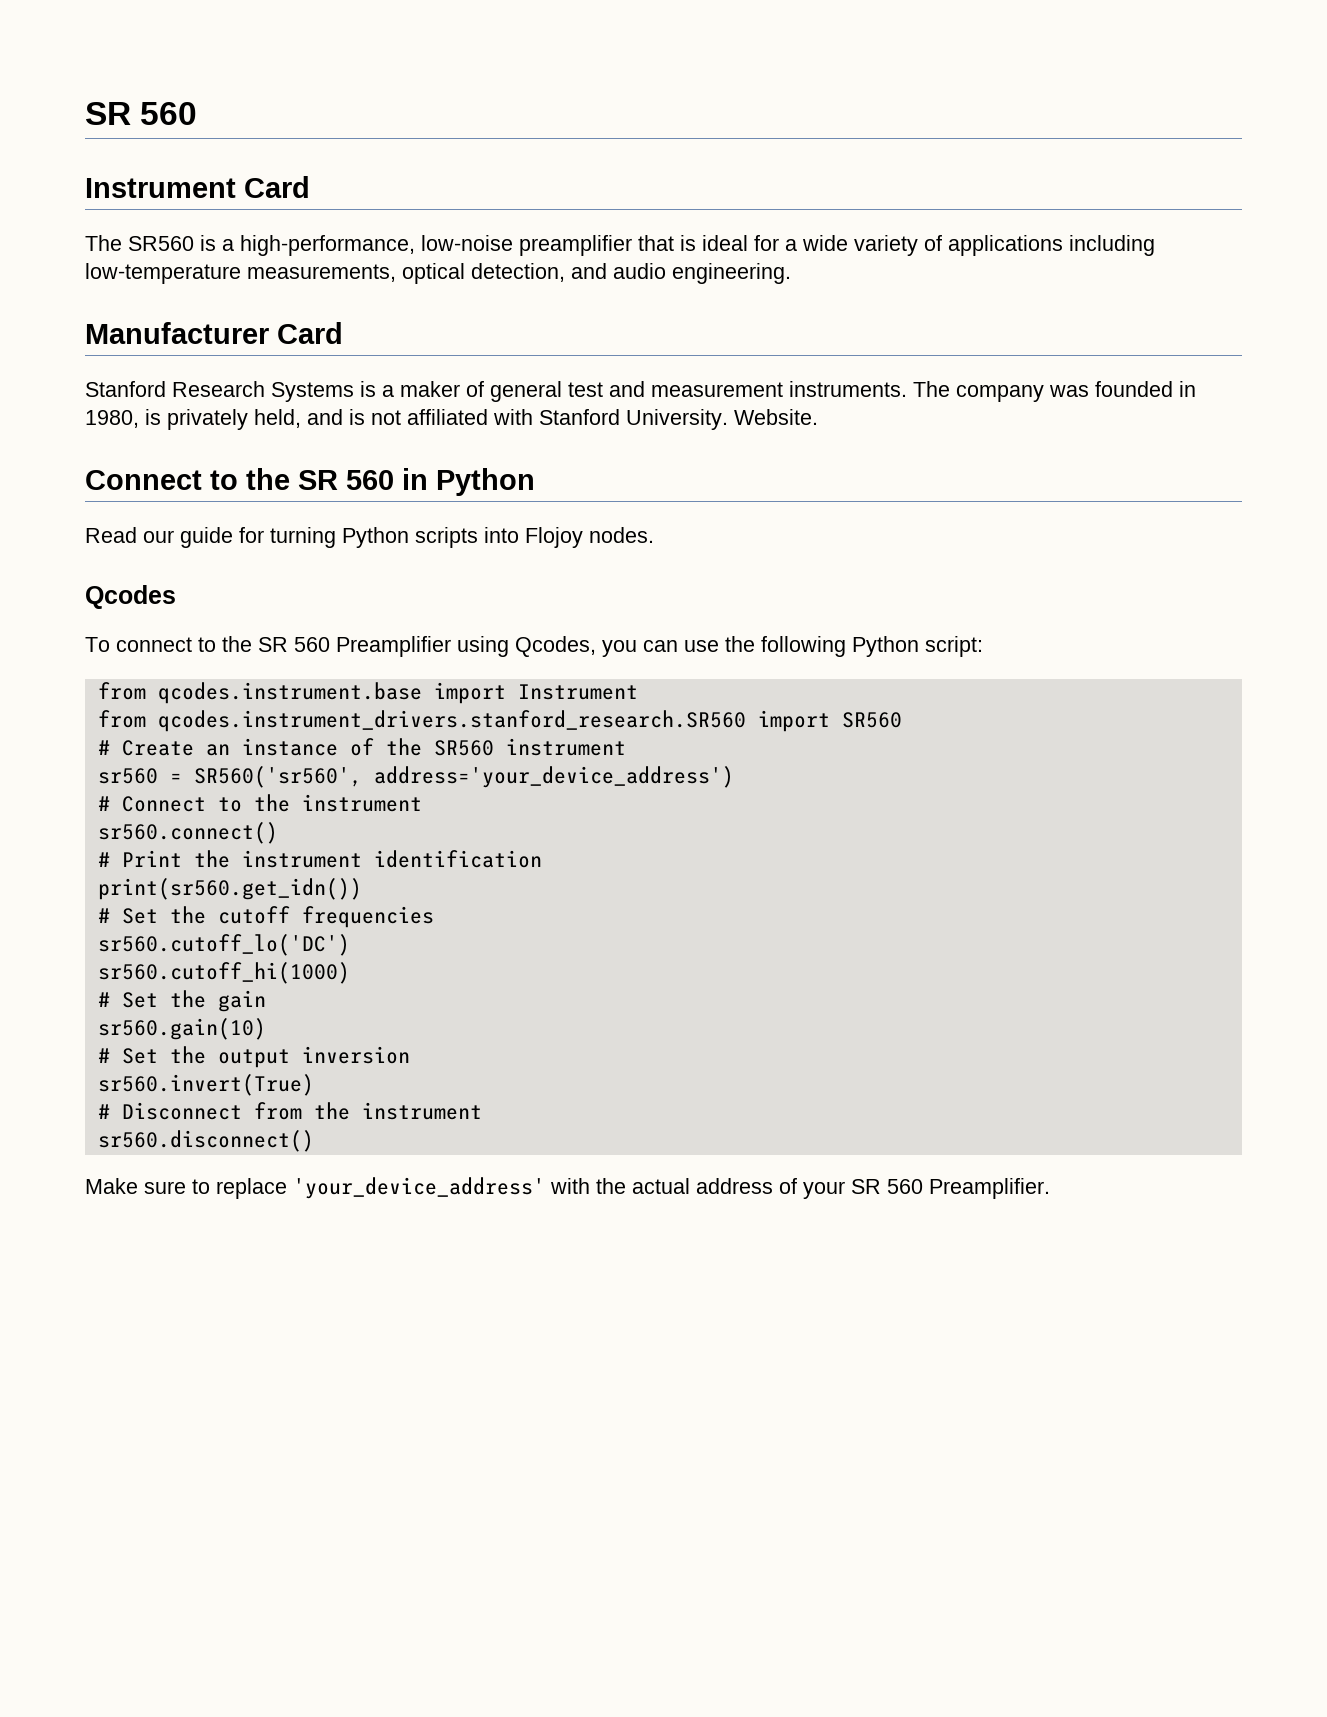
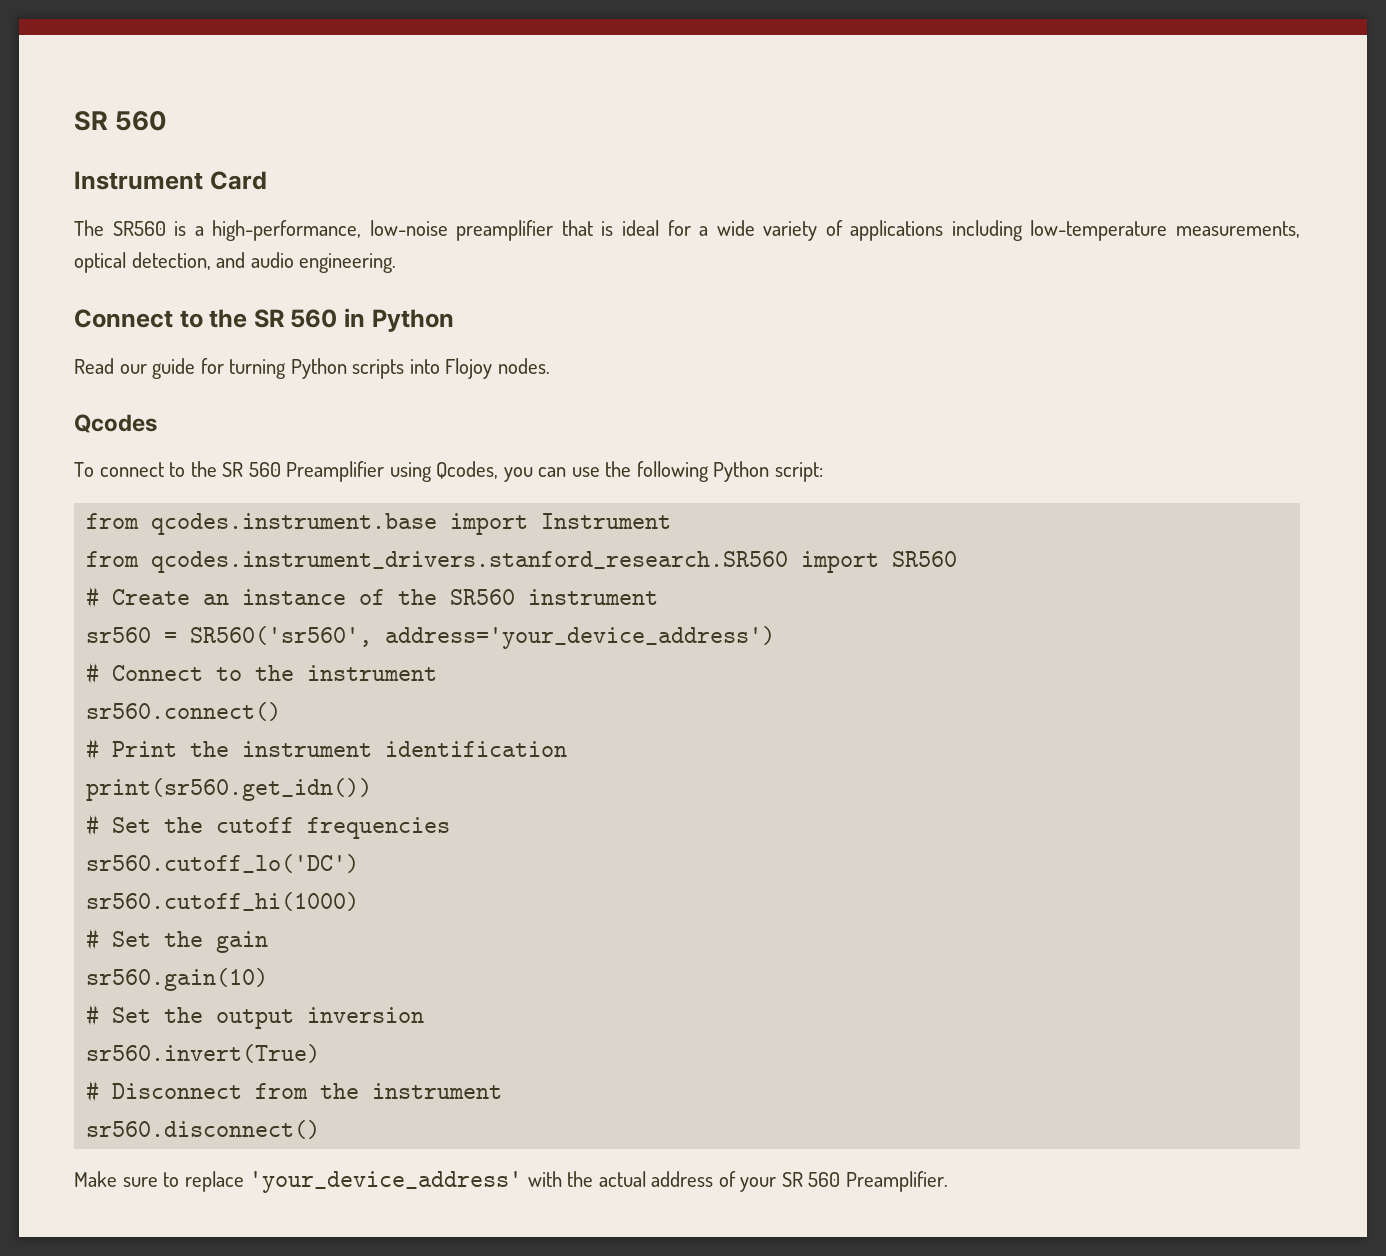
- Manufacturer Card
- Stanford Research Systems is a maker of general test and measurement instruments. The company was founded in 1980, is privately held, and is not affiliated with Stanford University. Website.

